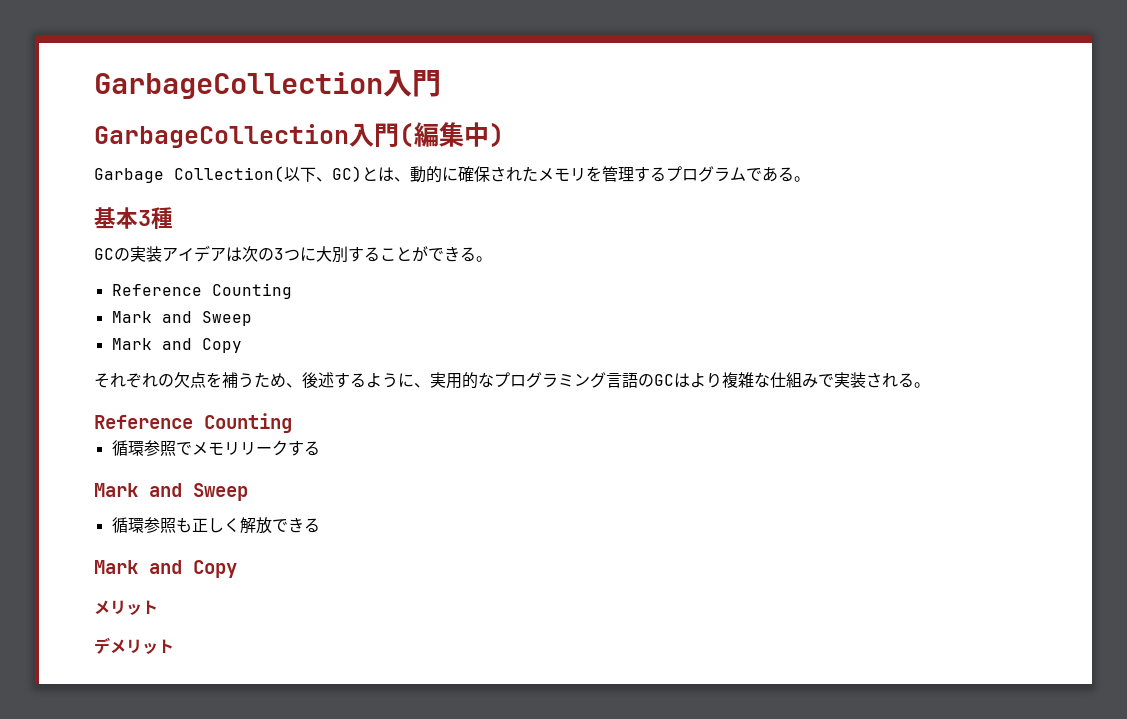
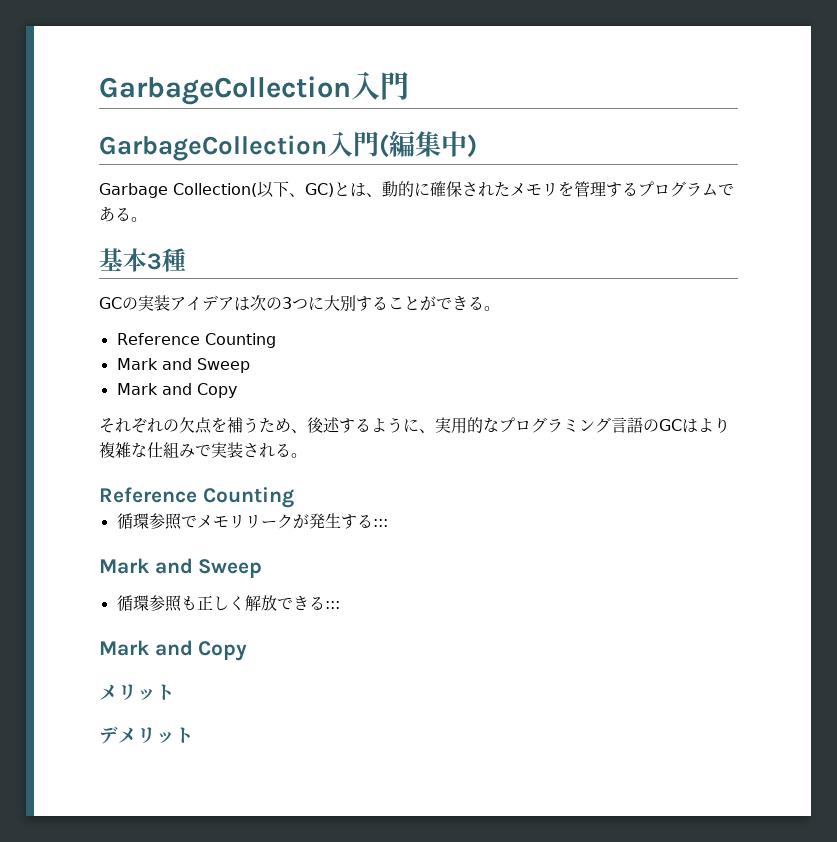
- 循環参照でメモリリークする
+ 循環参照でメモリリークが発生する:::
- 循環参照も正しく解放できる
+ 循環参照も正しく解放できる:::

